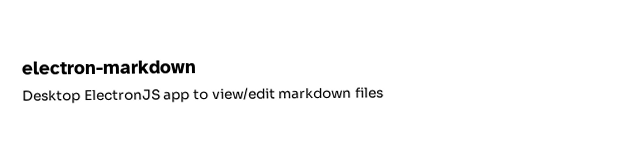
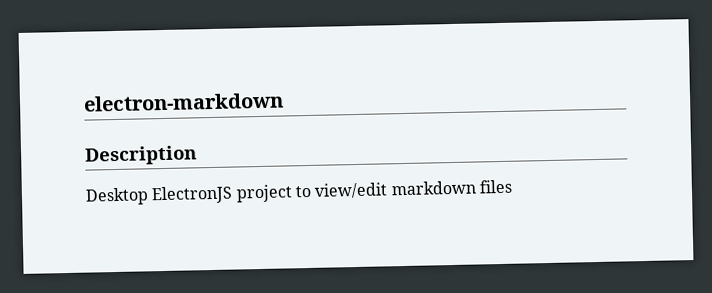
+ Description
- Desktop ElectronJS app to view/edit markdown files
+ Desktop ElectronJS project to view/edit markdown files

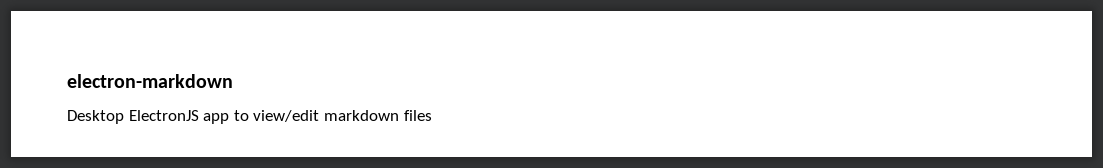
- Description
- Desktop ElectronJS project to view/edit markdown files
+ Desktop ElectronJS app to view/edit markdown files

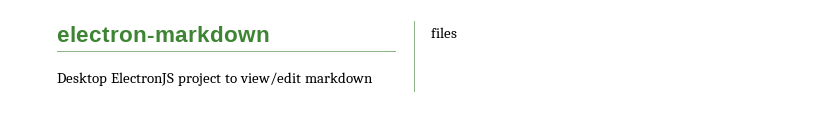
- Desktop ElectronJS app to view/edit markdown files
+ Desktop ElectronJS project to view/edit markdown files

